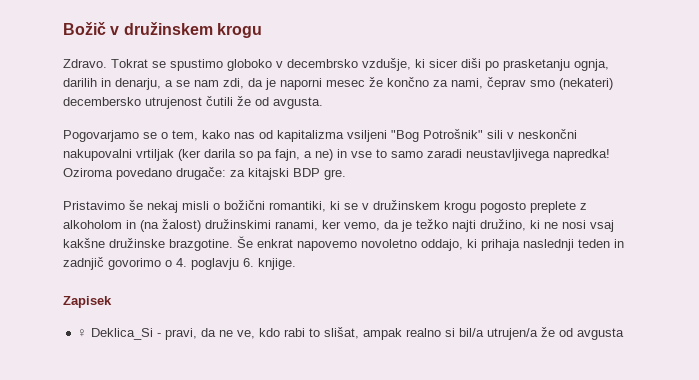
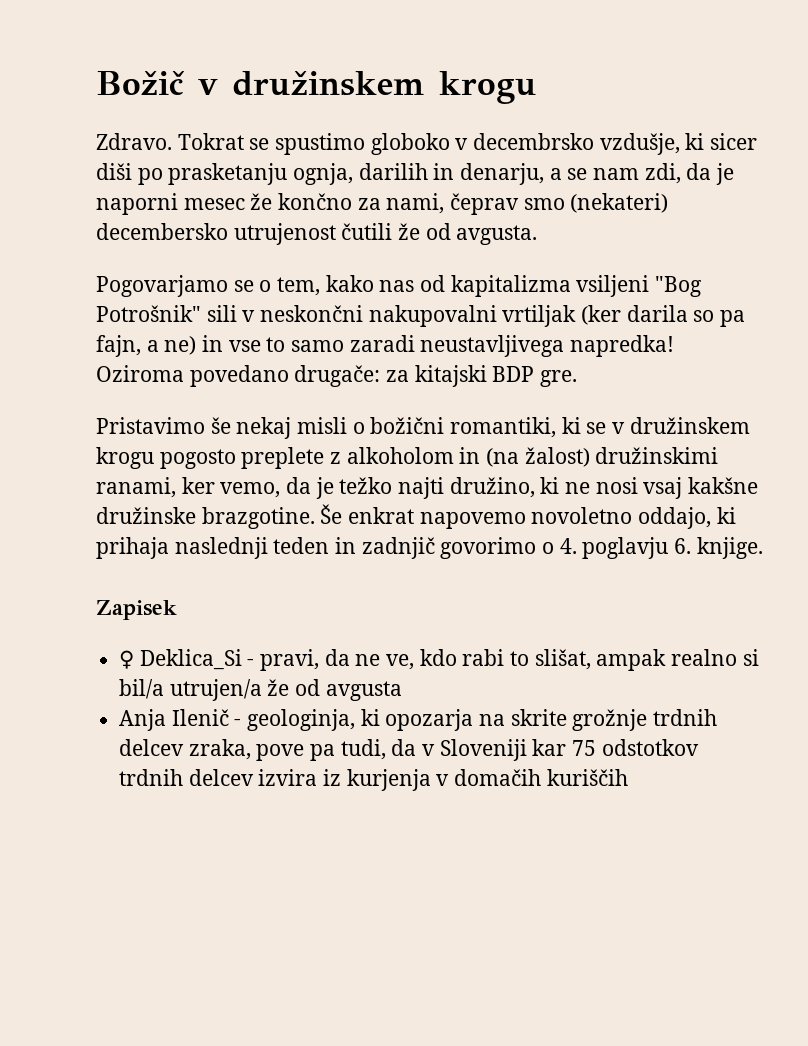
+ Anja Ilenič - geologinja, ki opozarja na skrite grožnje trdnih delcev zraka, pove pa tudi, da v Sloveniji kar 75 odstotkov trdnih delcev izvira iz kurjenja v domačih kuriščih

